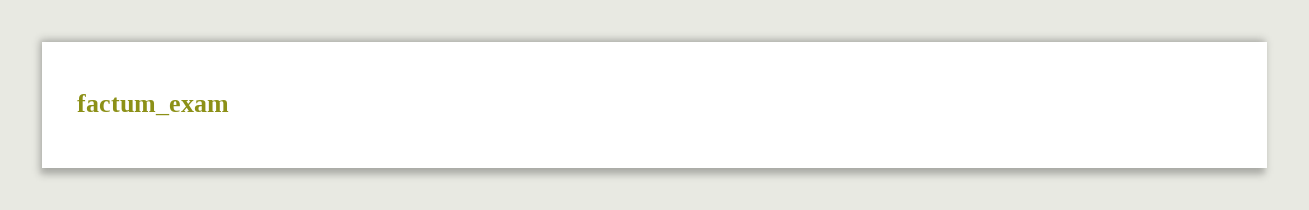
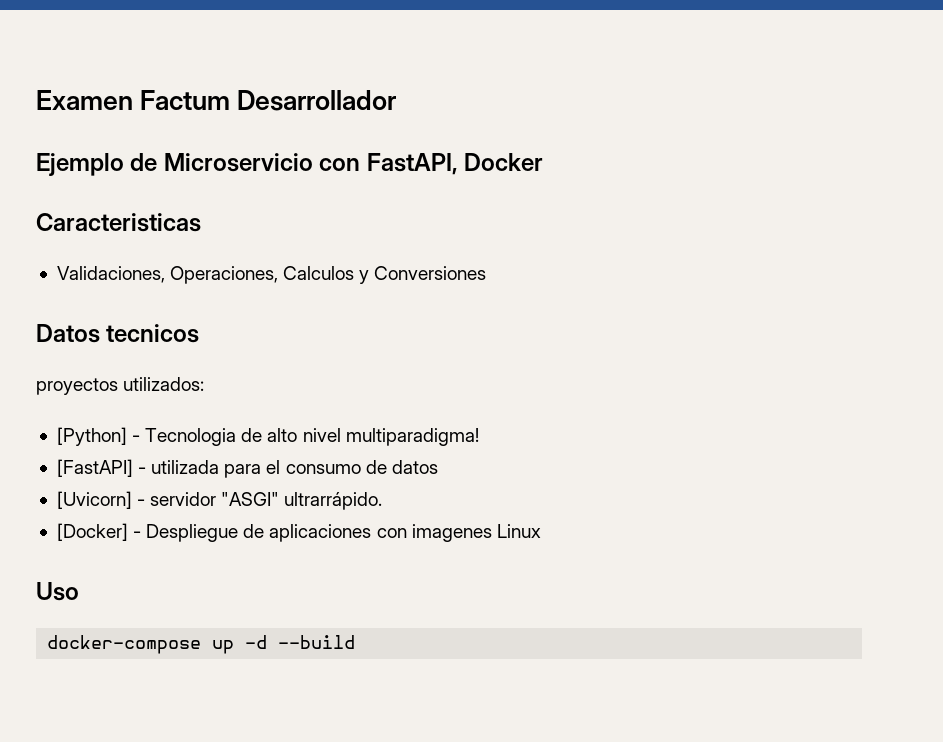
- factum_exam
+ Examen Factum Desarrollador
+ Ejemplo de Microservicio con FastAPI, Docker
+ Caracteristicas
+ Validaciones, Operaciones, Calculos y Conversiones
+ Datos tecnicos
+ proyectos utilizados:
+ [Python] - Tecnologia de alto nivel multiparadigma!
+ [FastAPI] - utilizada para el consumo de datos
+ [Uvicorn] - servidor "ASGI" ultrarrápido.
+ [Docker] - Despliegue de aplicaciones con imagenes Linux
+ Uso
+ docker-compose up -d --build

